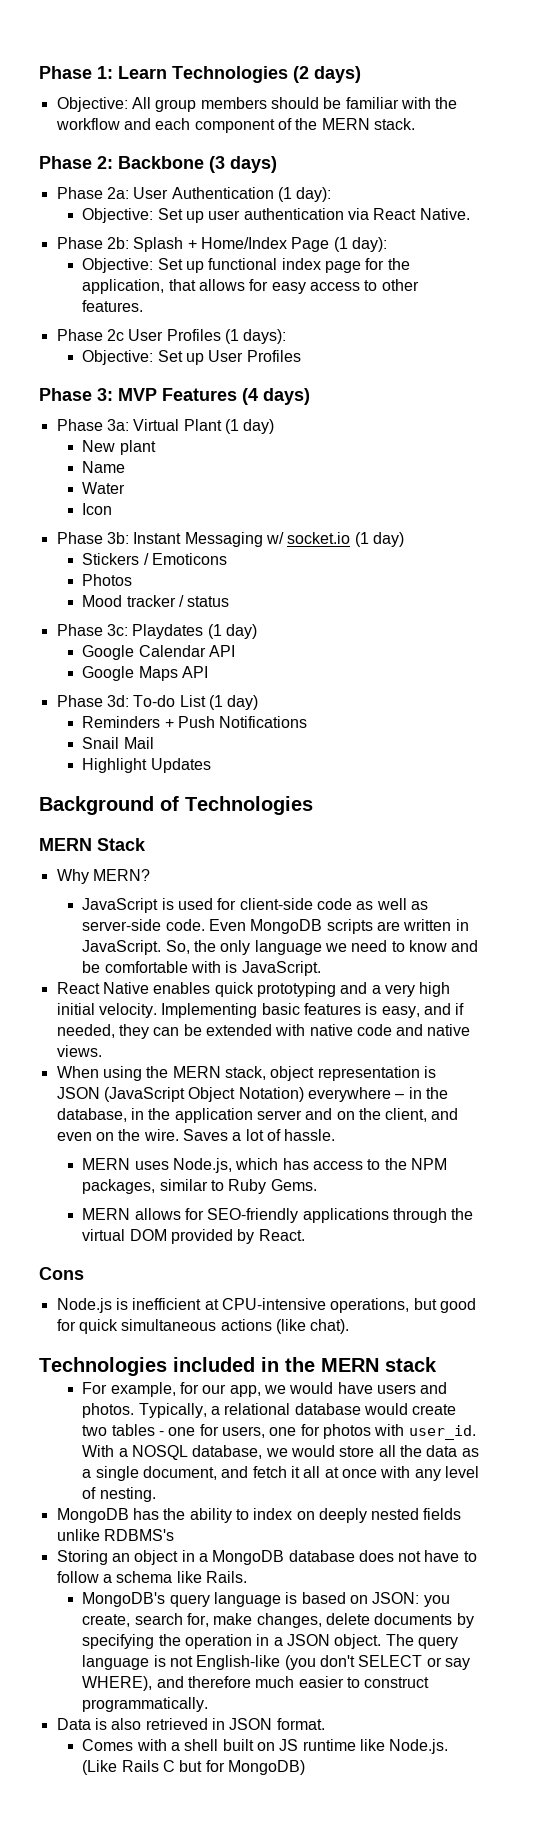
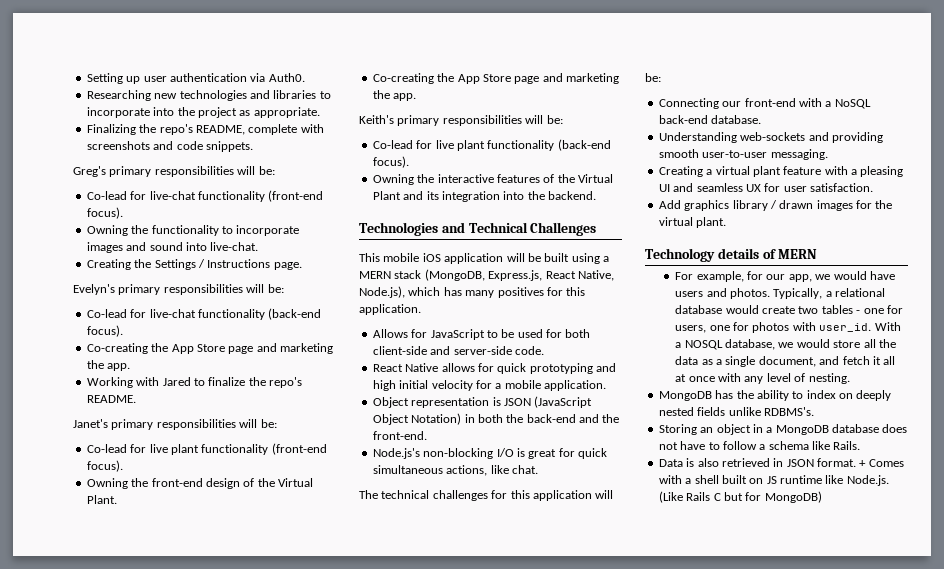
- Phase 1: Learn Technologies (2 days)
- Objective: All group members should be familiar with the workflow and each component of the MERN stack.
- Phase 2: Backbone (3 days)
- Phase 2a: User Authentication (1 day):
- Objective: Set up user authentication via React Native.
- Phase 2b: Splash + Home/Index Page (1 day):
- Objective: Set up functional index page for the application, that allows for easy access to other features.
- Phase 2c User Profiles (1 days):
- Objective: Set up User Profiles
- Phase 3: MVP Features (4 days)
- Phase 3a: Virtual Plant (1 day)
- New plant
- Name
- Water
- Icon
- Phase 3b: Instant Messaging w/ socket.io (1 day)
- Stickers / Emoticons
- Photos
- Mood tracker / status
- Phase 3c: Playdates (1 day)
- Google Calendar API
- Google Maps API
- Phase 3d: To-do List (1 day)
- Reminders + Push Notifications
- Snail Mail
- Highlight Updates
- Background of Technologies
- MERN Stack
- Why MERN?
- JavaScript is used for client-side code as well as server-side code. Even MongoDB scripts are written in JavaScript. So, the only language we need to know and be comfortable with is JavaScript.
+ Setting up user authentication via Auth0.
+ Researching new technologies and libraries to incorporate into the project as appropriate.
+ Finalizing the repo's README, complete with screenshots and code snippets.
+ Greg's primary responsibilities will be:
+ Co-lead for live-chat functionality (front-end focus).
+ Owning the functionality to incorporate images and sound into live-chat.
+ Creating the Settings / Instructions page.
+ Evelyn's primary responsibilities will be:
+ Co-lead for live-chat functionality (back-end focus).
+ Co-creating the App Store page and marketing the app.
+ Working with Jared to finalize the repo's README.
+ Janet's primary responsibilities will be:
+ Co-lead for live plant functionality (front-end focus).
+ Owning the front-end design of the Virtual Plant.
+ Co-creating the App Store page and marketing the app.
+ Keith's primary responsibilities will be:
+ Co-lead for live plant functionality (back-end focus).
+ Owning the interactive features of the Virtual Plant and its integration into the backend.
+ Technologies and Technical Challenges
+ This mobile iOS application will be built using a MERN stack (MongoDB, Express.js, React Native, Node.js), which has many positives for this application.
+ Allows for JavaScript to be used for both client-side and server-side code.
- React Native enables quick prototyping and a very high initial velocity. Implementing basic features is easy, and if needed, they can be extended with native code and native views.
- When using the MERN stack, object representation is JSON (JavaScript Object Notation) everywhere – in the database, in the application server and on the client, and even on the wire. Saves a lot of hassle.
- MERN uses Node.js, which has access to the NPM packages, similar to Ruby Gems.
- MERN allows for SEO-friendly applications through the virtual DOM provided by React.
- Cons
- Node.js is inefficient at CPU-intensive operations, but good for quick simultaneous actions (like chat).
- Technologies included in the MERN stack
+ React Native allows for quick prototyping and high initial velocity for a mobile application.
+ Object representation is JSON (JavaScript Object Notation) in both the back-end and the front-end.
+ Node.js's non-blocking I/O is great for quick simultaneous actions, like chat.
+ The technical challenges for this application will be:
+ Connecting our front-end with a NoSQL back-end database.
+ Understanding web-sockets and providing smooth user-to-user messaging.
+ Creating a virtual plant feature with a pleasing UI and seamless UX for user satisfaction.
+ Add graphics library / drawn images for the virtual plant.
+ Technology details of MERN
- MongoDB has the ability to index on deeply nested fields unlike RDBMS's
+ MongoDB has the ability to index on deeply nested fields unlike RDBMS's.
- MongoDB's query language is based on JSON: you create, search for, make changes, delete documents by specifying the operation in a JSON object. The query language is not English-like (you don't SELECT or say WHERE), and therefore much easier to construct programmatically.
- Data is also retrieved in JSON format.
- Comes with a shell built on JS runtime like Node.js. (Like Rails C but for MongoDB)
+ Data is also retrieved in JSON format. + Comes with a shell built on JS runtime like Node.js. (Like Rails C but for MongoDB)

